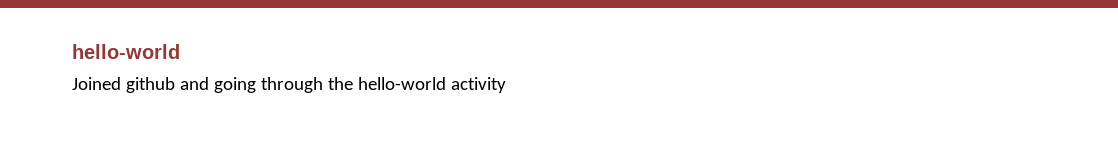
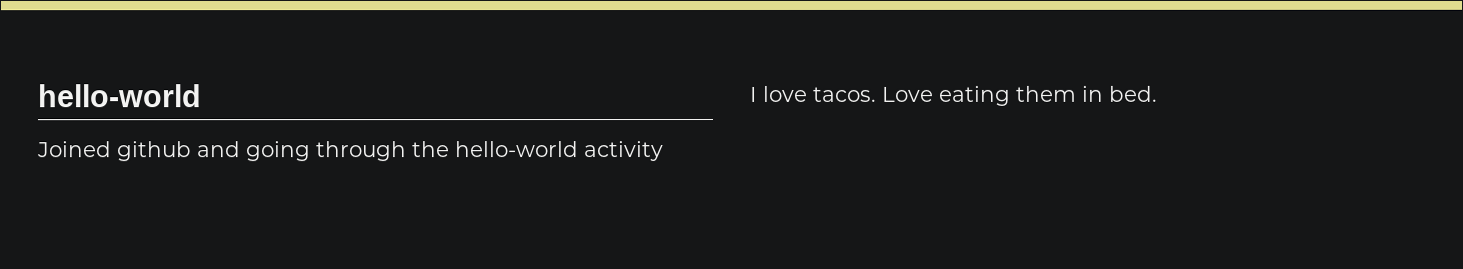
+ I love tacos. Love eating them in bed.

